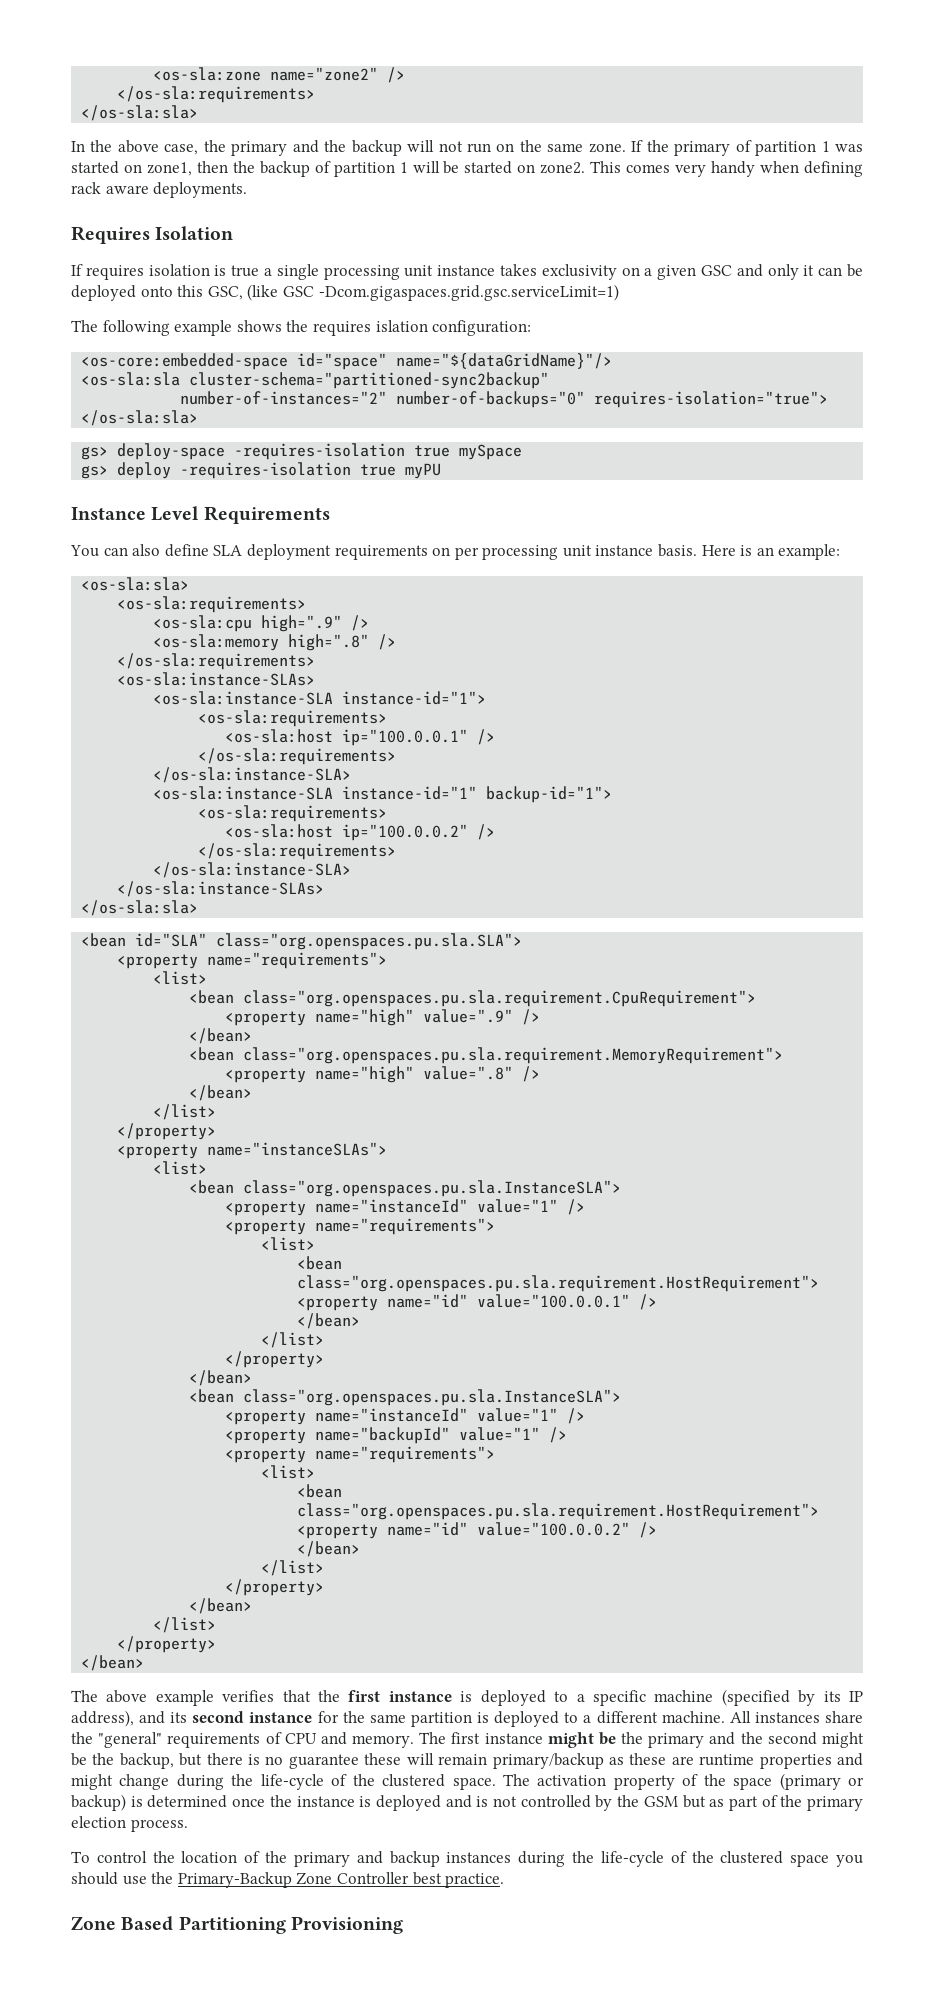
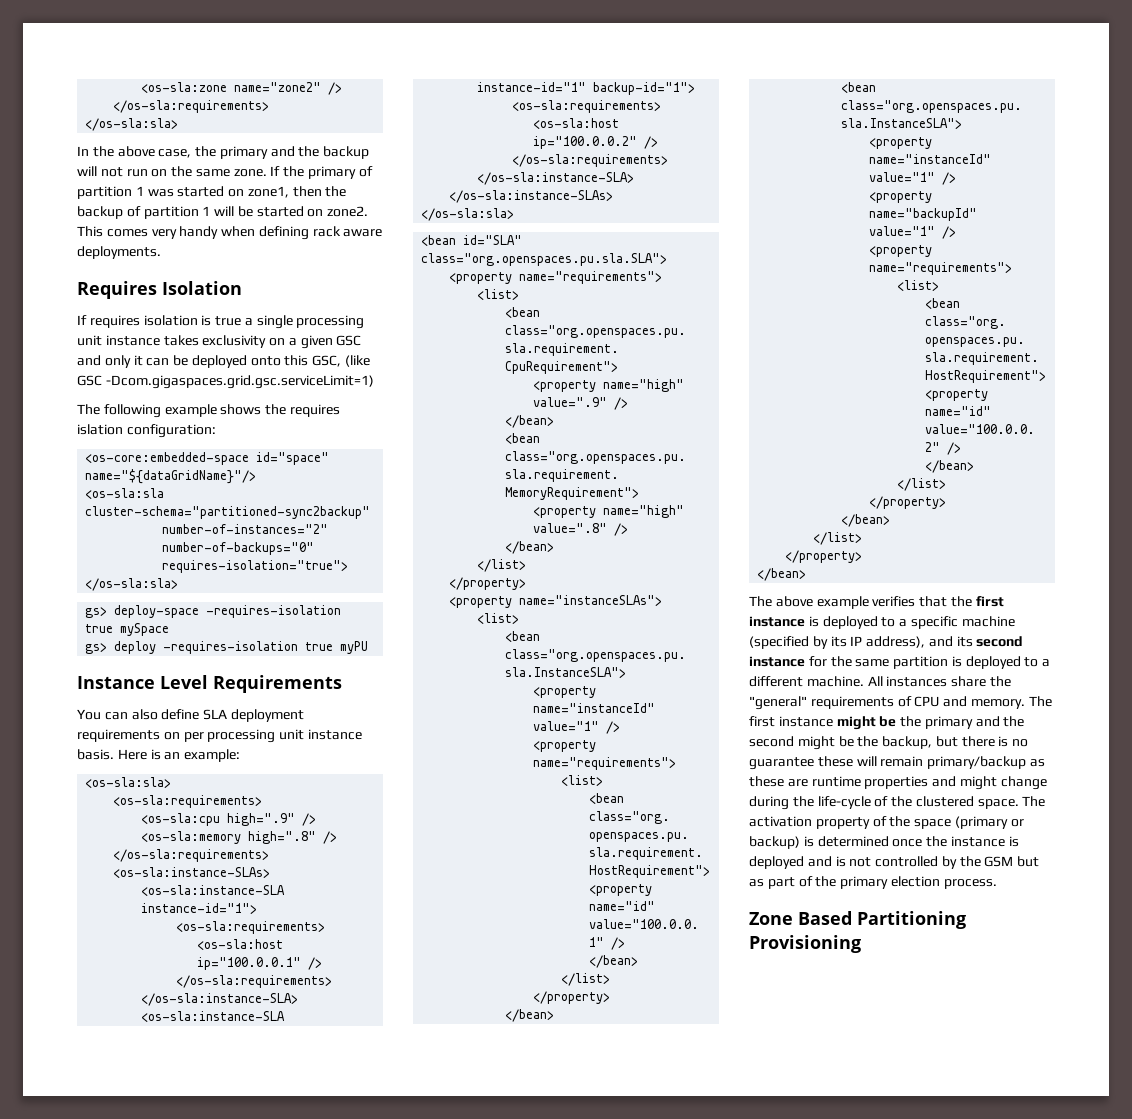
- To control the location of the primary and backup instances during the life-cycle of the clustered space you should use the Primary-Backup Zone Controller best practice.

